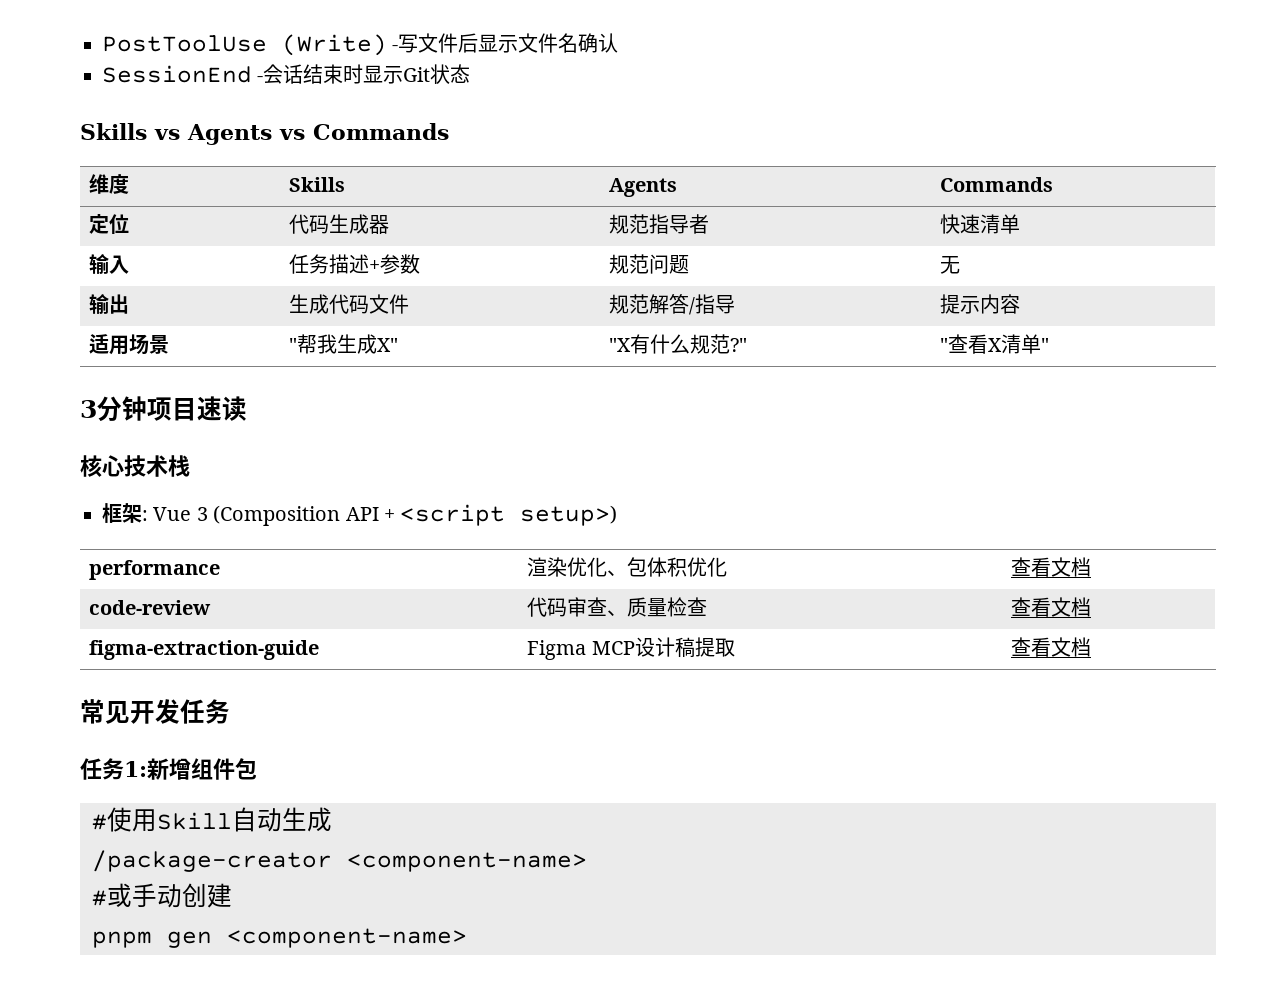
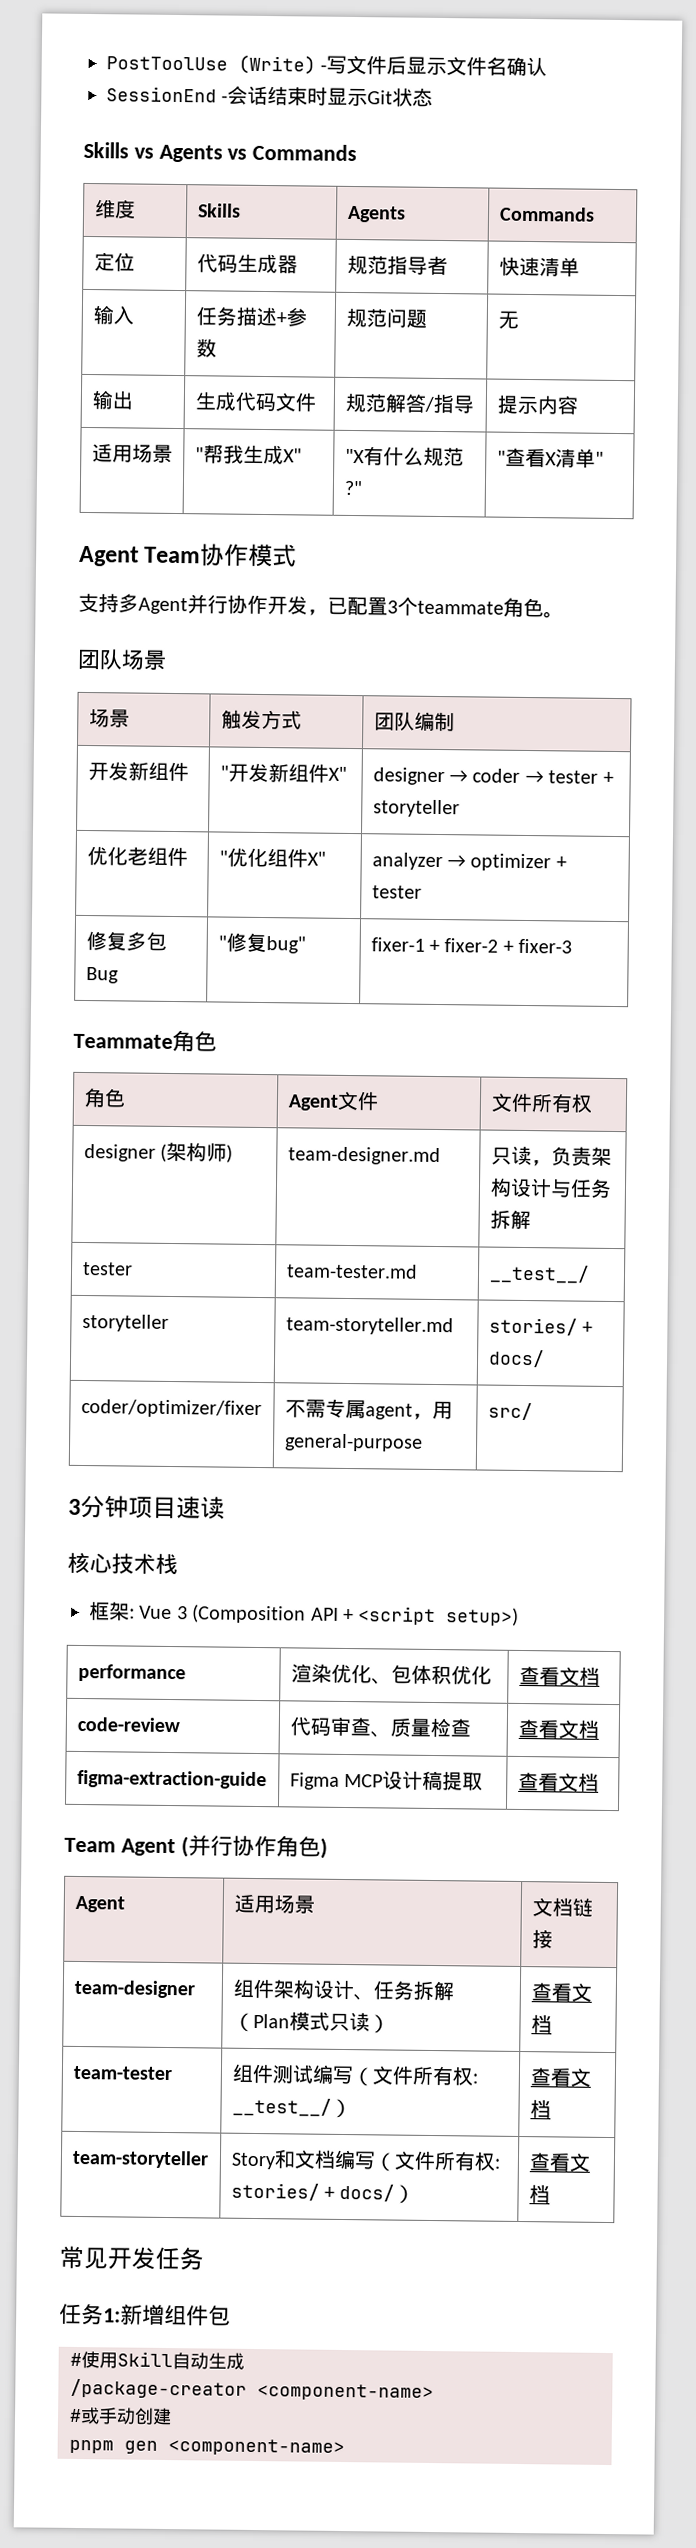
+ Agent Team协作模式
+ 支持多Agent并行协作开发，已配置3个teammate角色。
+ 团队场景
+ 场景 | 触发方式 | 团队编制
+ 开发新组件 | "开发新组件X" | designer → coder → tester + storyteller
+ 优化老组件 | "优化组件X" | analyzer → optimizer + tester
+ 修复多包Bug | "修复bug" | fixer-1 + fixer-2 + fixer-3
+ Teammate角色
+ 角色 | Agent文件 | 文件所有权
+ designer (架构师) | team-designer.md | 只读，负责架构设计与任务拆解
+ tester | team-tester.md | __test__/
+ storyteller | team-storyteller.md | stories/ + docs/
+ coder/optimizer/fixer | 不需专属agent，用general-purpose | src/
+ Team Agent (并行协作角色)
+ Agent | 适用场景 | 文档链接
+ team-designer | 组件架构设计、任务拆解（Plan模式只读） | 查看文档
+ team-tester | 组件测试编写（文件所有权: __test__/） | 查看文档
+ team-storyteller | Story和文档编写（文件所有权: stories/ + docs/） | 查看文档

